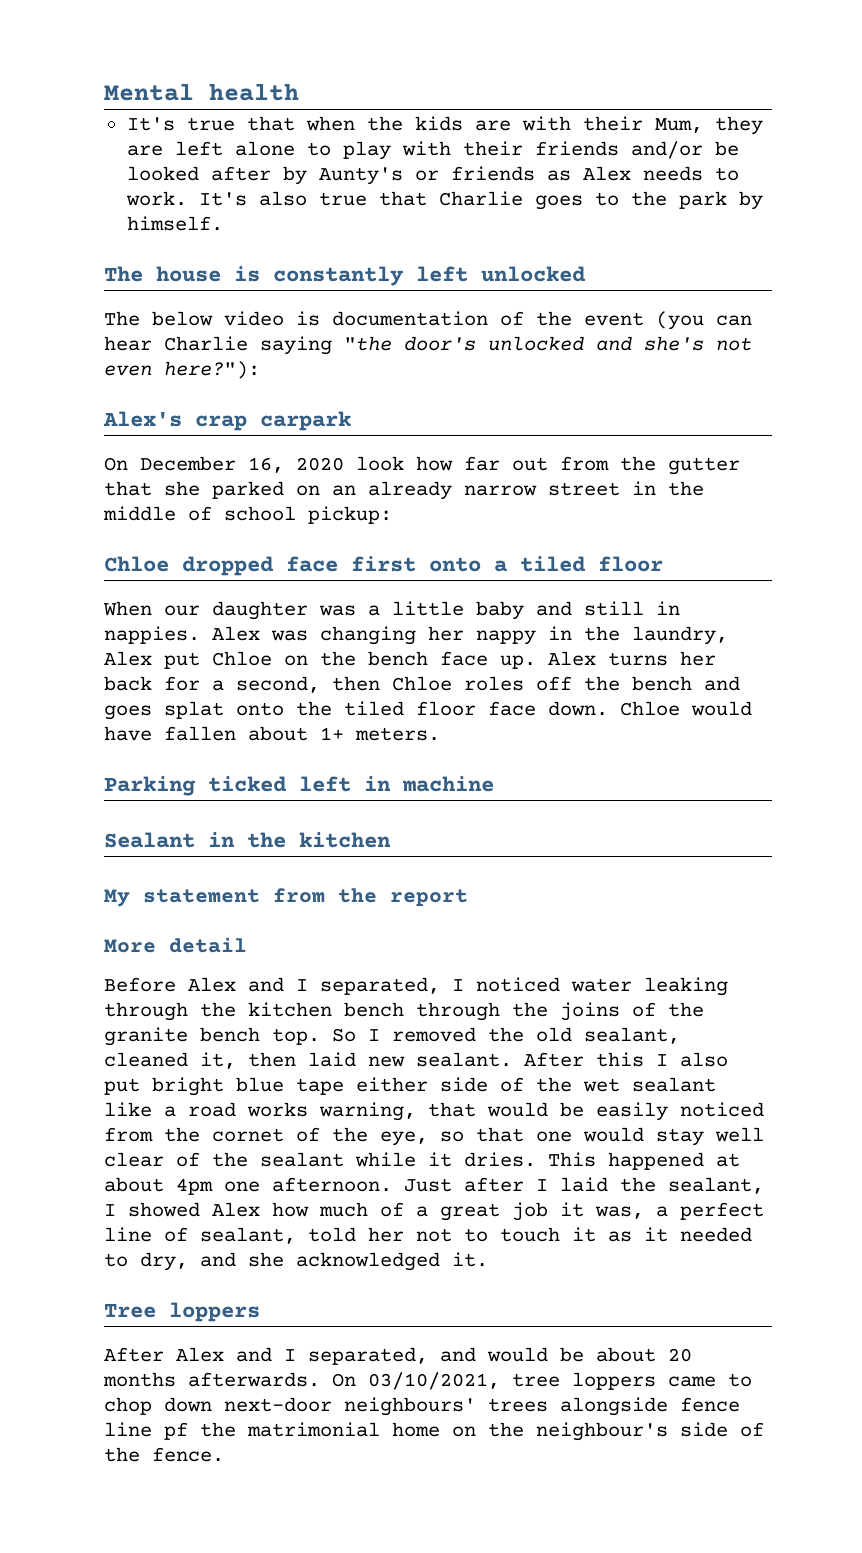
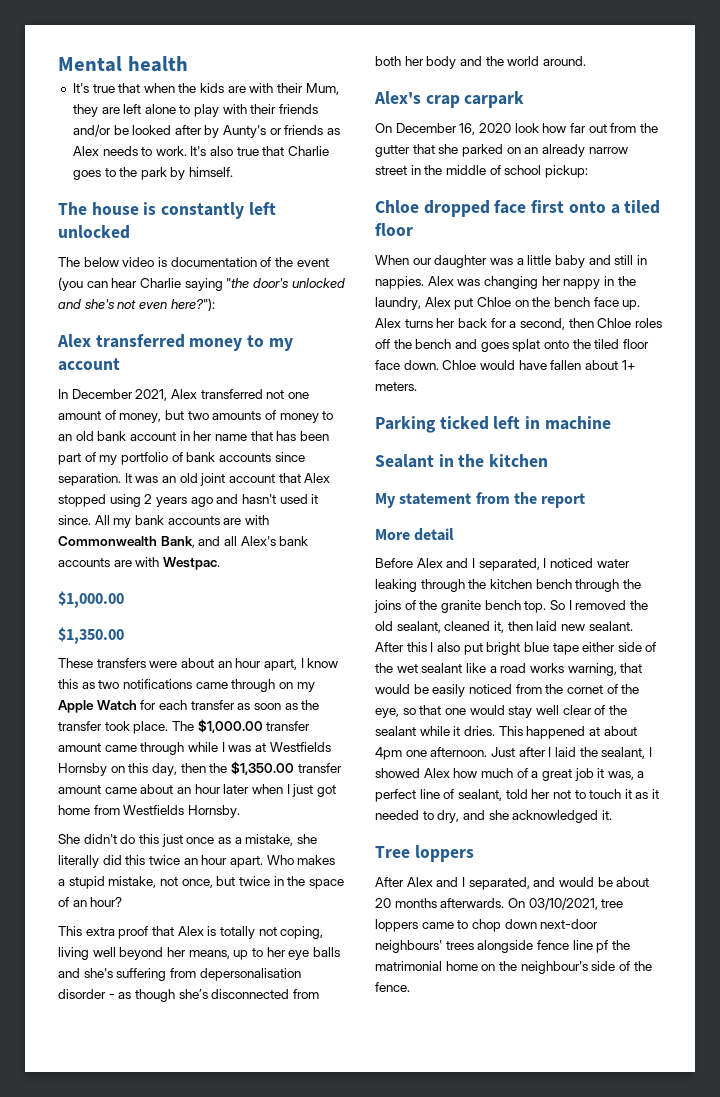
+ Alex transferred money to my account
+ In December 2021, Alex transferred not one amount of money, but two amounts of money to an old bank account in her name that has been part of my portfolio of bank accounts since separation. It was an old joint account that Alex stopped using 2 years ago and hasn't used it since. All my bank accounts are with Commonwealth Bank, and all Alex's bank accounts are with Westpac.
+ $1,000.00
+ $1,350.00
+ These transfers were about an hour apart, I know this as two notifications came through on my Apple Watch for each transfer as soon as the transfer took place. The $1,000.00 transfer amount came through while I was at Westfields Hornsby on this day, then the $1,350.00 transfer amount came about an hour later when I just got home from Westfields Hornsby.
+ She didn't do this just once as a mistake, she literally did this twice an hour apart. Who makes a stupid mistake, not once, but twice in the space of an hour?
+ This extra proof that Alex is totally not coping, living well beyond her means, up to her eye balls and she's suffering from depersonalisation disorder - as though she’s disconnected from both her body and the world around.

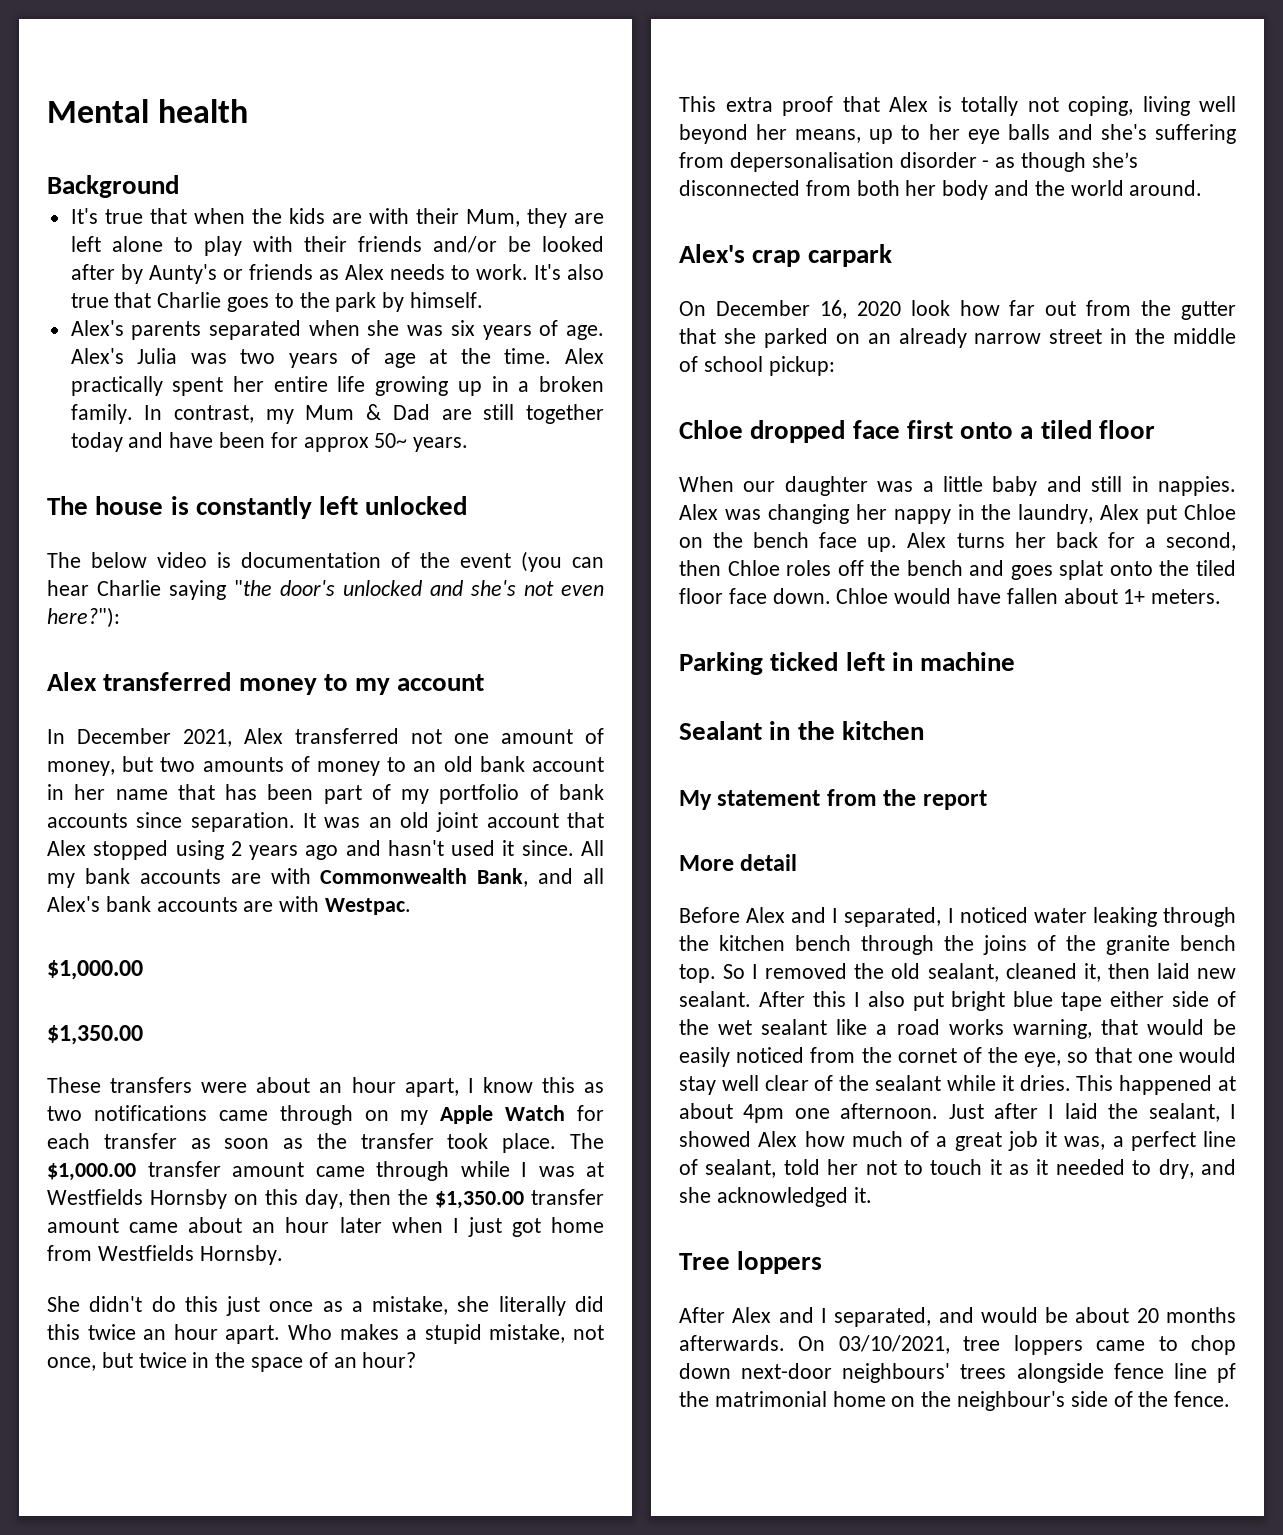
+ Background
+ Alex's parents separated when she was six years of age. Alex's Julia was two years of age at the time. Alex practically spent her entire life growing up in a broken family. In contrast, my Mum & Dad are still together today and have been for approx 50~ years.

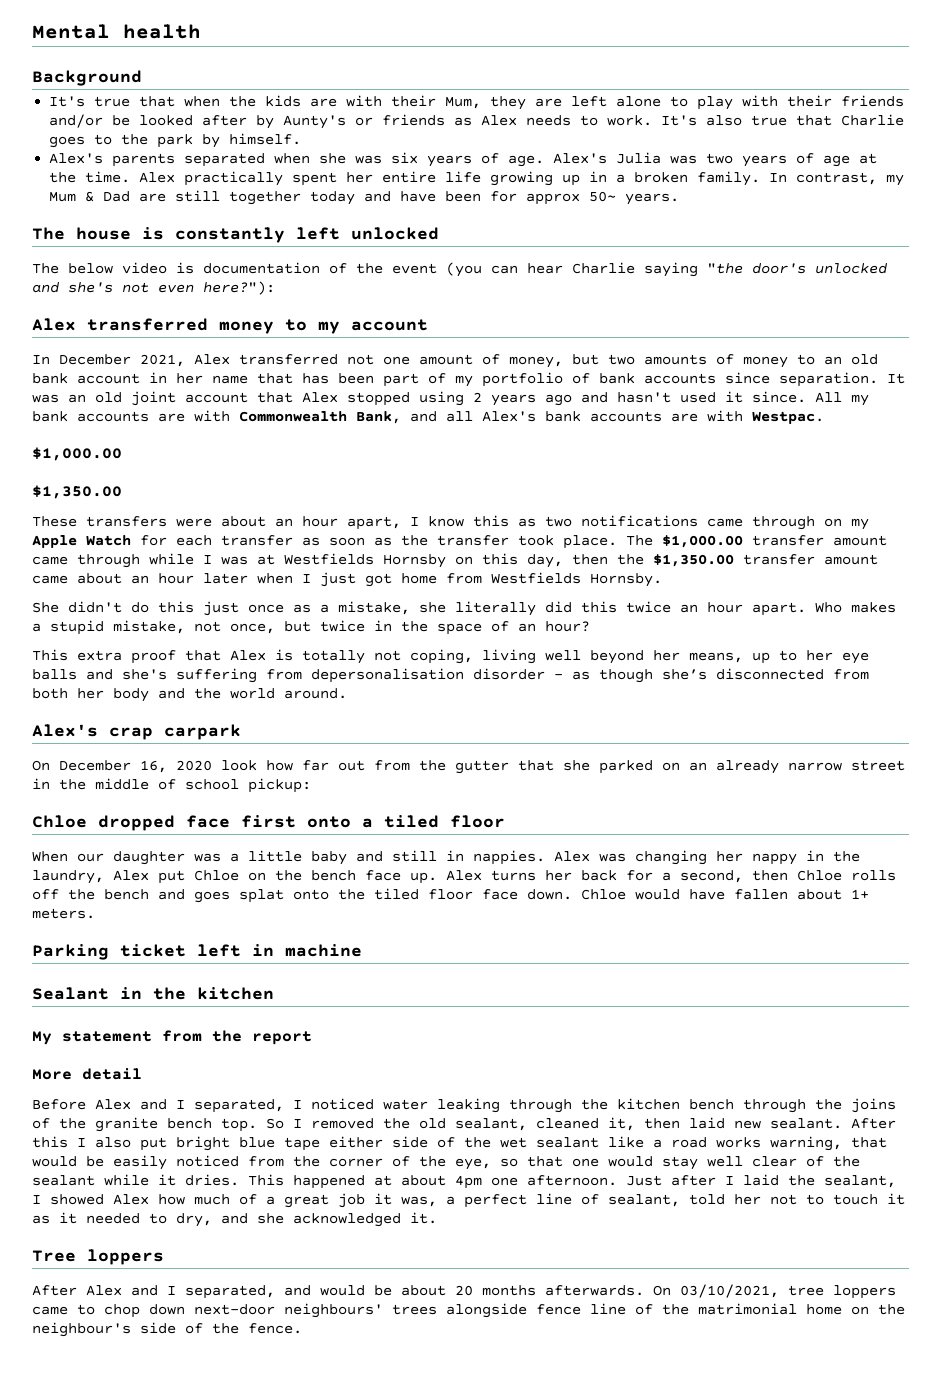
- Alex turns her back for a second, then Chloe roles off the bench and goes splat onto the tiled floor face down.
+ Alex turns her back for a second, then Chloe rolls off the bench and goes splat onto the tiled floor face down.
- Parking ticked left in machine
+ Parking ticket left in machine
- After this I also put bright blue tape either side of the wet sealant like a road works warning, that would be easily noticed from the cornet of the eye, so that one would stay well clear of the sealant while it dries.
+ After this I also put bright blue tape either side of the wet sealant like a road works warning, that would be easily noticed from the corner of the eye, so that one would stay well clear of the sealant while it dries.
- On 03/10/2021, tree loppers came to chop down next-door neighbours' trees alongside fence line pf the matrimonial home on the neighbour's side of the fence.
+ On 03/10/2021, tree loppers came to chop down next-door neighbours' trees alongside fence line of the matrimonial home on the neighbour's side of the fence.

